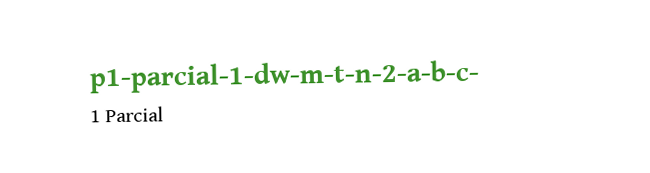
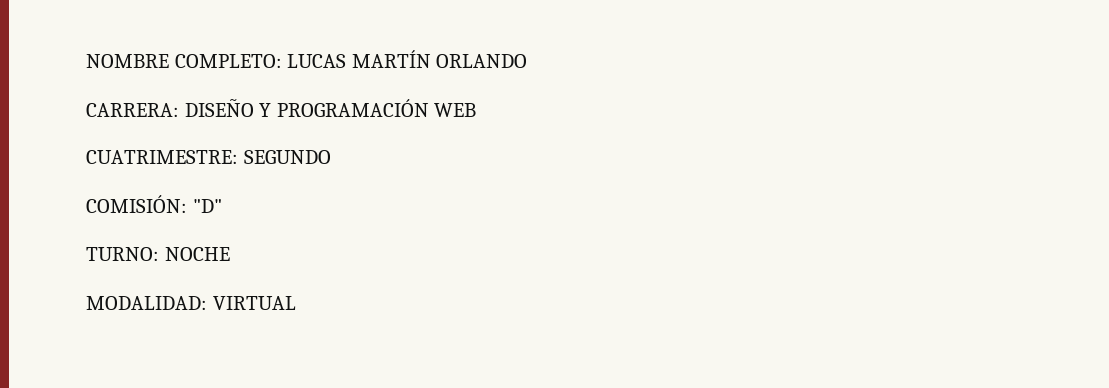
- p1-parcial-1-dw-m-t-n-2-a-b-c-
- 1 Parcial
+ NOMBRE COMPLETO: LUCAS MARTÍN ORLANDO
+ CARRERA: DISEÑO Y PROGRAMACIÓN WEB
+ CUATRIMESTRE: SEGUNDO
+ COMISIÓN: "D"
+ TURNO: NOCHE
+ MODALIDAD: VIRTUAL

